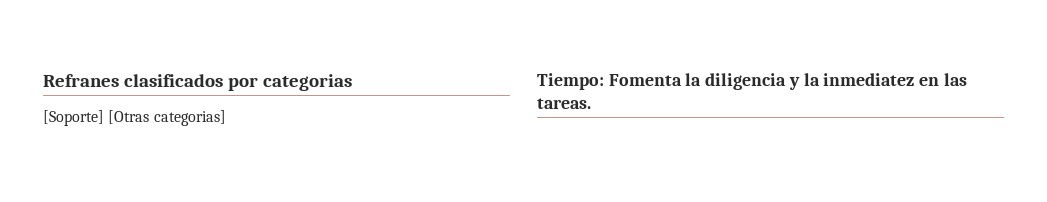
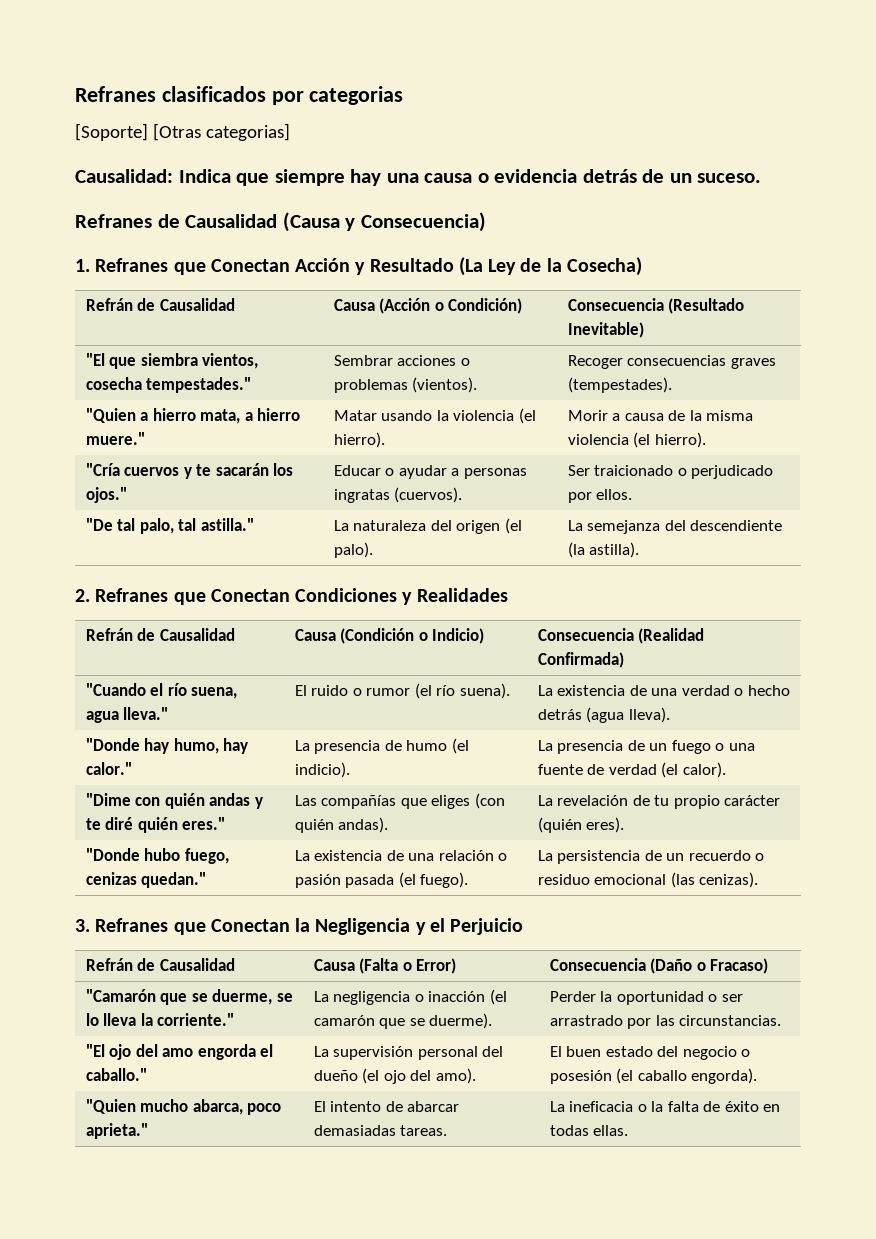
- Tiempo: Fomenta la diligencia y la inmediatez en las tareas.
+ Causalidad: Indica que siempre hay una causa o evidencia detrás de un suceso.
+ Refranes de Causalidad (Causa y Consecuencia)
+ 1. Refranes que Conectan Acción y Resultado (La Ley de la Cosecha)
+ Refrán de Causalidad | Causa (Acción o Condición) | Consecuencia (Resultado Inevitable)
+ "El que siembra vientos, cosecha tempestades." | Sembrar acciones o problemas (vientos). | Recoger consecuencias graves (tempestades).
+ "Quien a hierro mata, a hierro muere." | Matar usando la violencia (el hierro). | Morir a causa de la misma violencia (el hierro).
+ "Cría cuervos y te sacarán los ojos." | Educar o ayudar a personas ingratas (cuervos). | Ser traicionado o perjudicado por ellos.
+ "De tal palo, tal astilla." | La naturaleza del origen (el palo). | La semejanza del descendiente (la astilla).
+ 2. Refranes que Conectan Condiciones y Realidades
+ Refrán de Causalidad | Causa (Condición o Indicio) | Consecuencia (Realidad Confirmada)
+ "Cuando el río suena, agua lleva." | El ruido o rumor (el río suena). | La existencia de una verdad o hecho detrás (agua lleva).
+ "Donde hay humo, hay calor." | La presencia de humo (el indicio). | La presencia de un fuego o una fuente de verdad (el calor).
+ "Dime con quién andas y te diré quién eres." | Las compañías que eliges (con quién andas). | La revelación de tu propio carácter (quién eres).
+ "Donde hubo fuego, cenizas quedan." | La existencia de una relación o pasión pasada (el fuego). | La persistencia de un recuerdo o residuo emocional (las cenizas).
+ 3. Refranes que Conectan la Negligencia y el Perjuicio
+ Refrán de Causalidad | Causa (Falta o Error) | Consecuencia (Daño o Fracaso)
+ "Camarón que se duerme, se lo lleva la corriente." | La negligencia o inacción (el camarón que se duerme). | Perder la oportunidad o ser arrastrado por las circunstancias.
+ "El ojo del amo engorda el caballo." | La supervisión personal del dueño (el ojo del amo). | El buen estado del negocio o posesión (el caballo engorda).
+ "Quien mucho abarca, poco aprieta." | El intento de abarcar demasiadas tareas. | La ineficacia o la falta de éxito en todas ellas.

